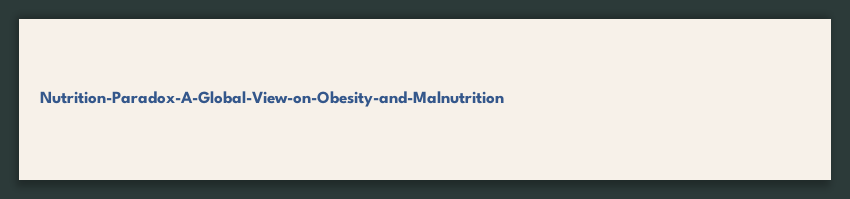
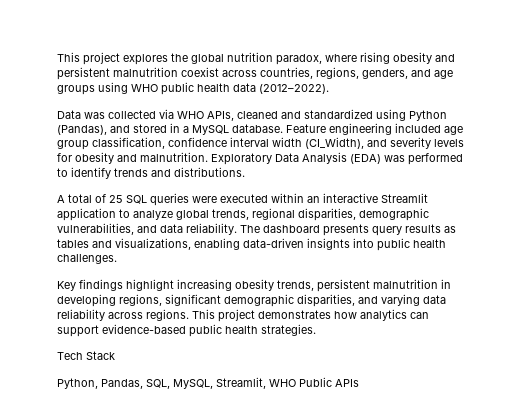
- Nutrition-Paradox-A-Global-View-on-Obesity-and-Malnutrition
+ This project explores the global nutrition paradox, where rising obesity and persistent malnutrition coexist across countries, regions, genders, and age groups using WHO public health data (2012–2022).
+ Data was collected via WHO APIs, cleaned and standardized using Python (Pandas), and stored in a MySQL database. Feature engineering included age group classification, confidence interval width (CI_Width), and severity levels for obesity and malnutrition. Exploratory Data Analysis (EDA) was performed to identify trends and distributions.
+ A total of 25 SQL queries were executed within an interactive Streamlit application to analyze global trends, regional disparities, demographic vulnerabilities, and data reliability. The dashboard presents query results as tables and visualizations, enabling data-driven insights into public health challenges.
+ Key findings highlight increasing obesity trends, persistent malnutrition in developing regions, significant demographic disparities, and varying data reliability across regions. This project demonstrates how analytics can support evidence-based public health strategies.
+ Tech Stack
+ Python, Pandas, SQL, MySQL, Streamlit, WHO Public APIs

